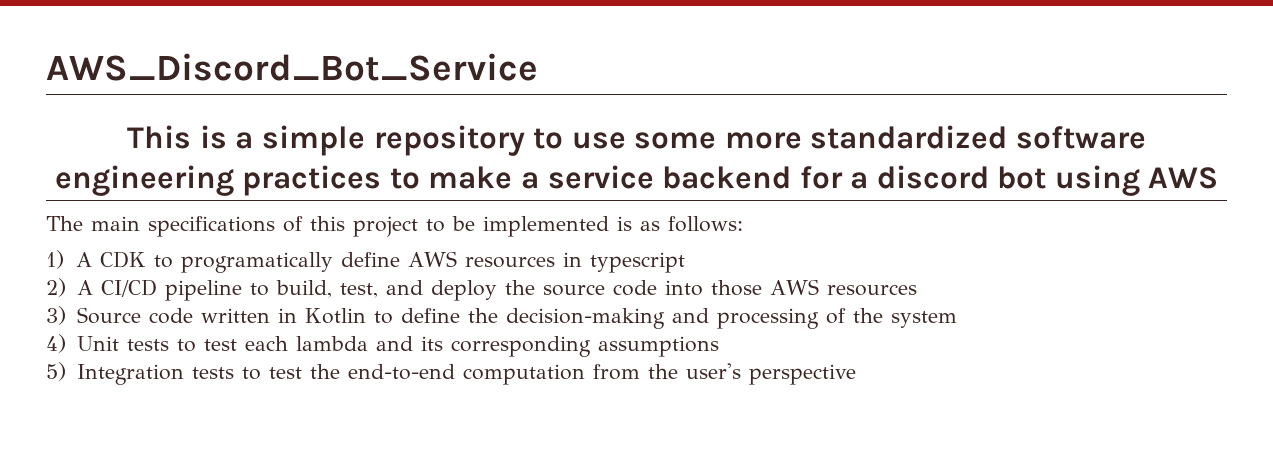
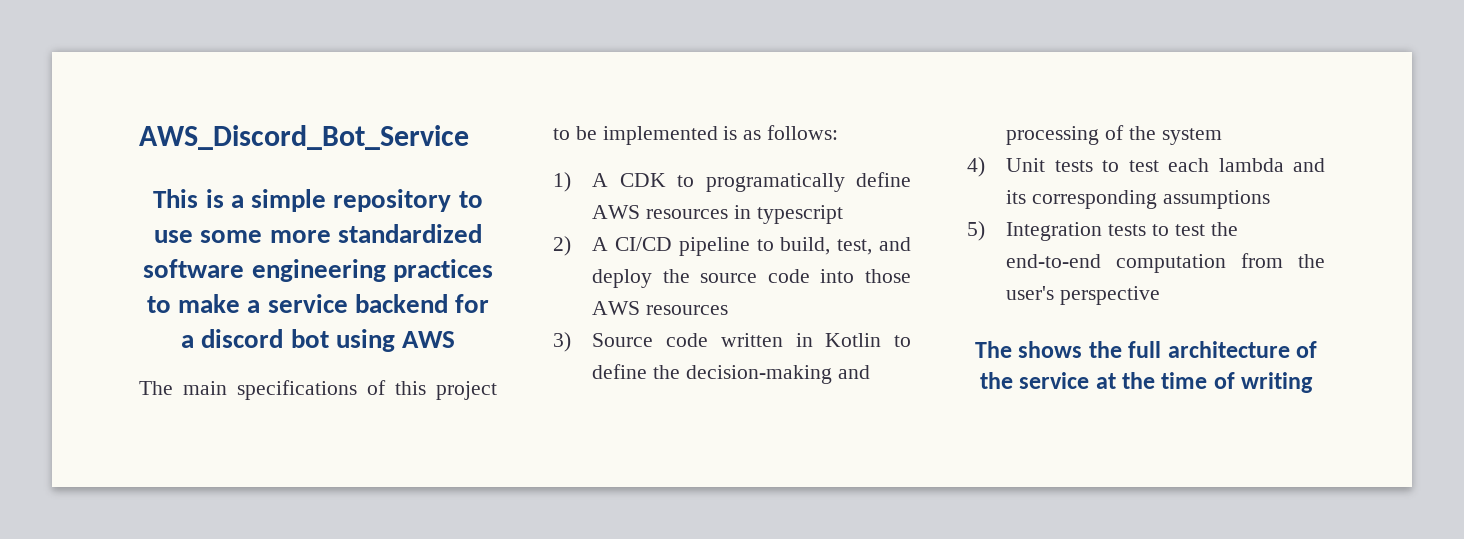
+ The shows the full architecture of the service at the time of writing

